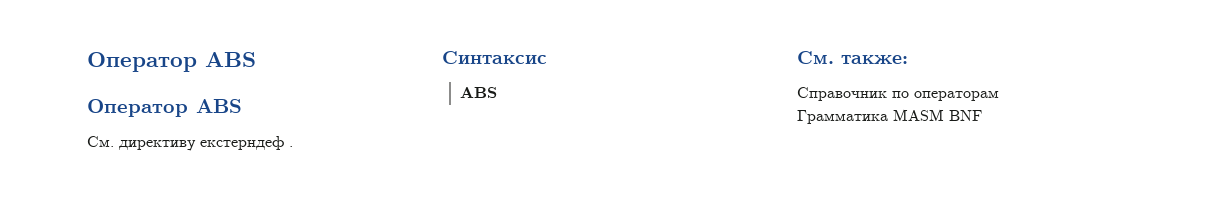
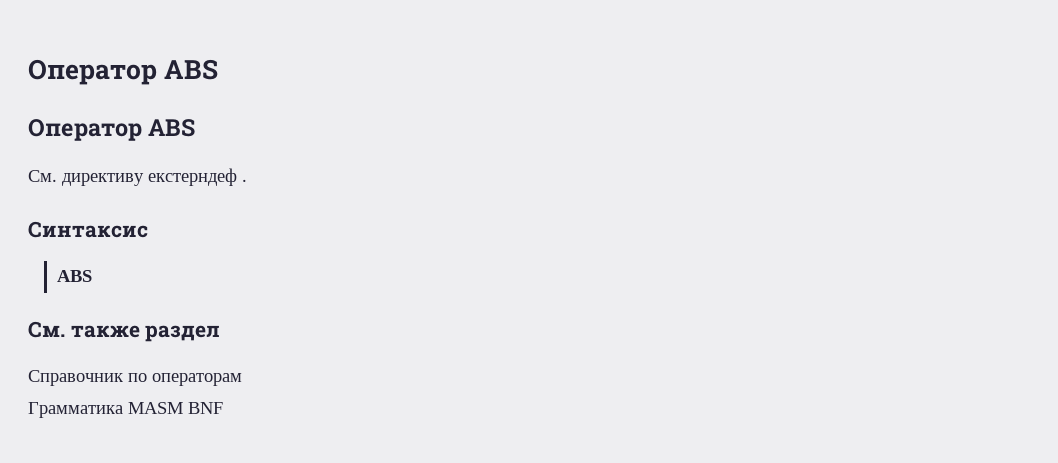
- См. также:
+ См. также раздел

